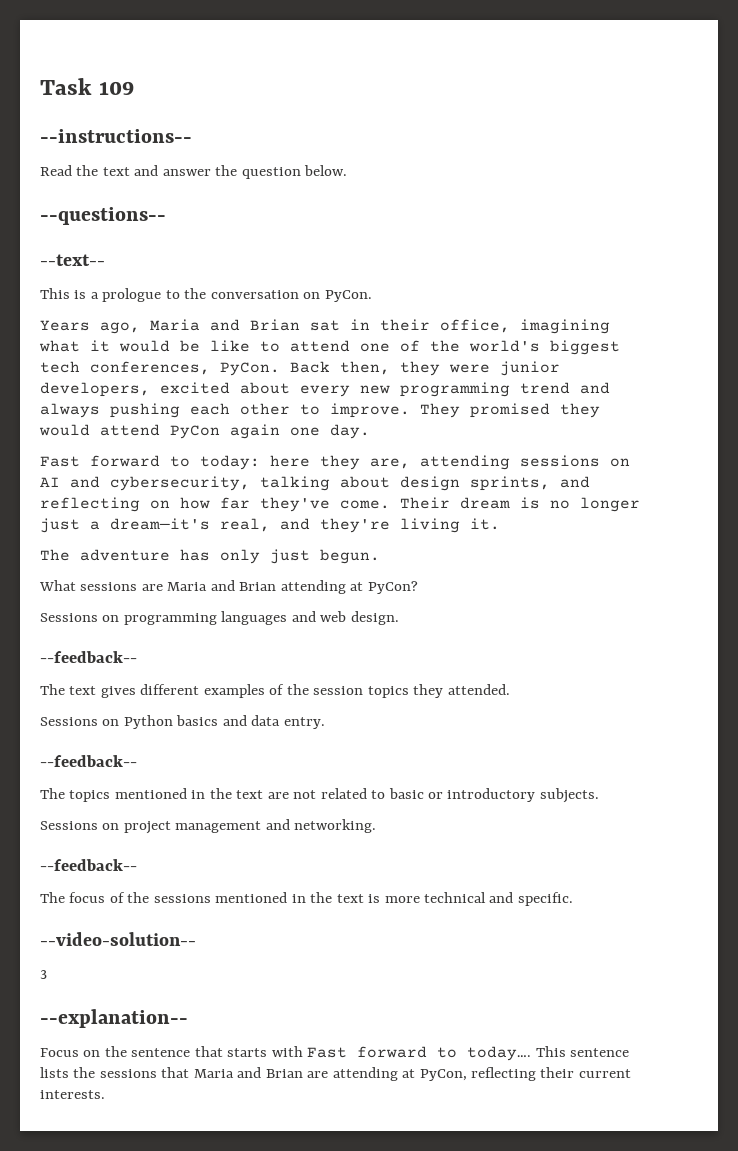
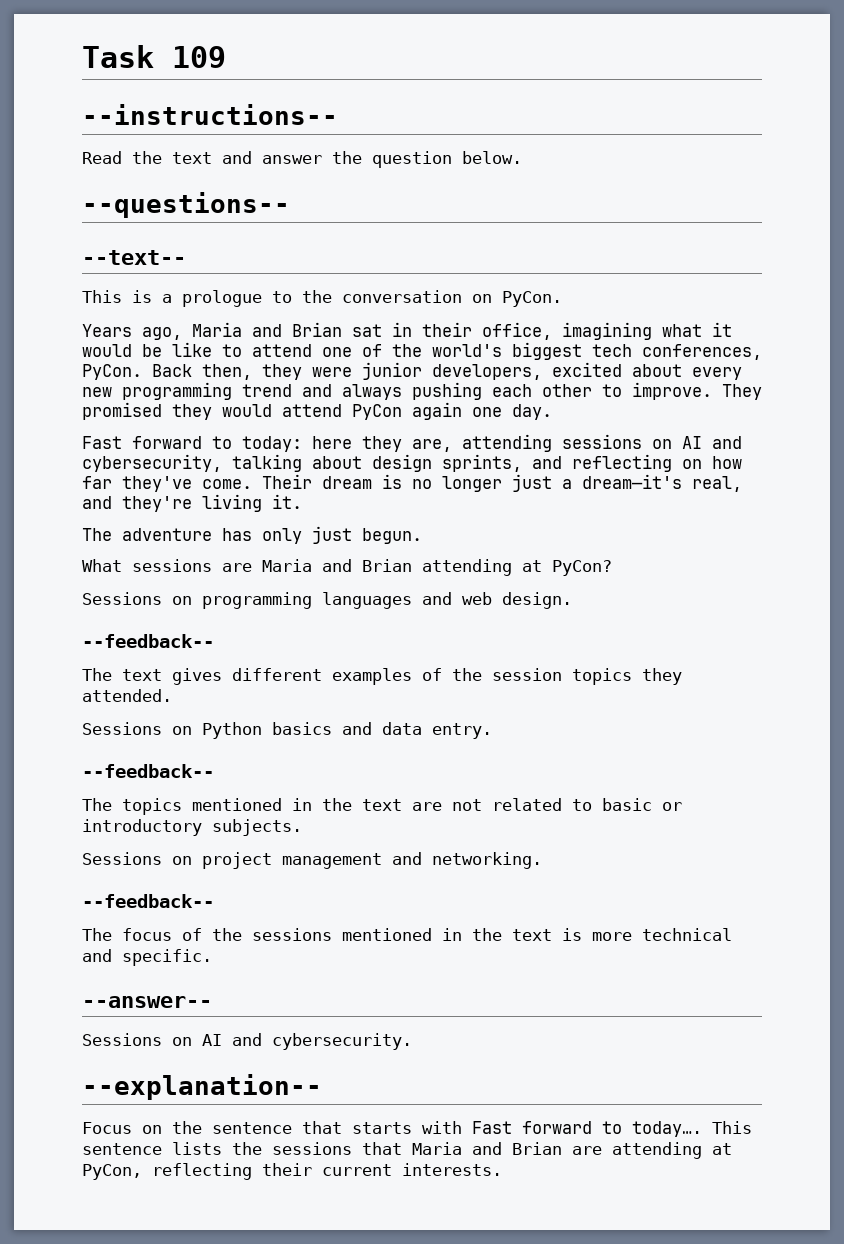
- --video-solution--
- 3
+ --answer--
+ Sessions on AI and cybersecurity.

